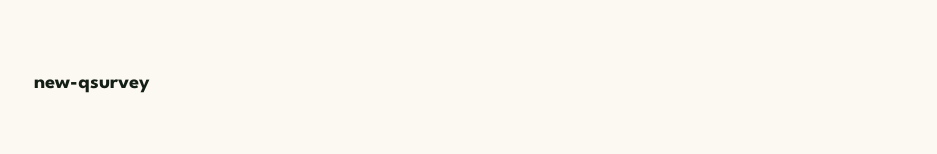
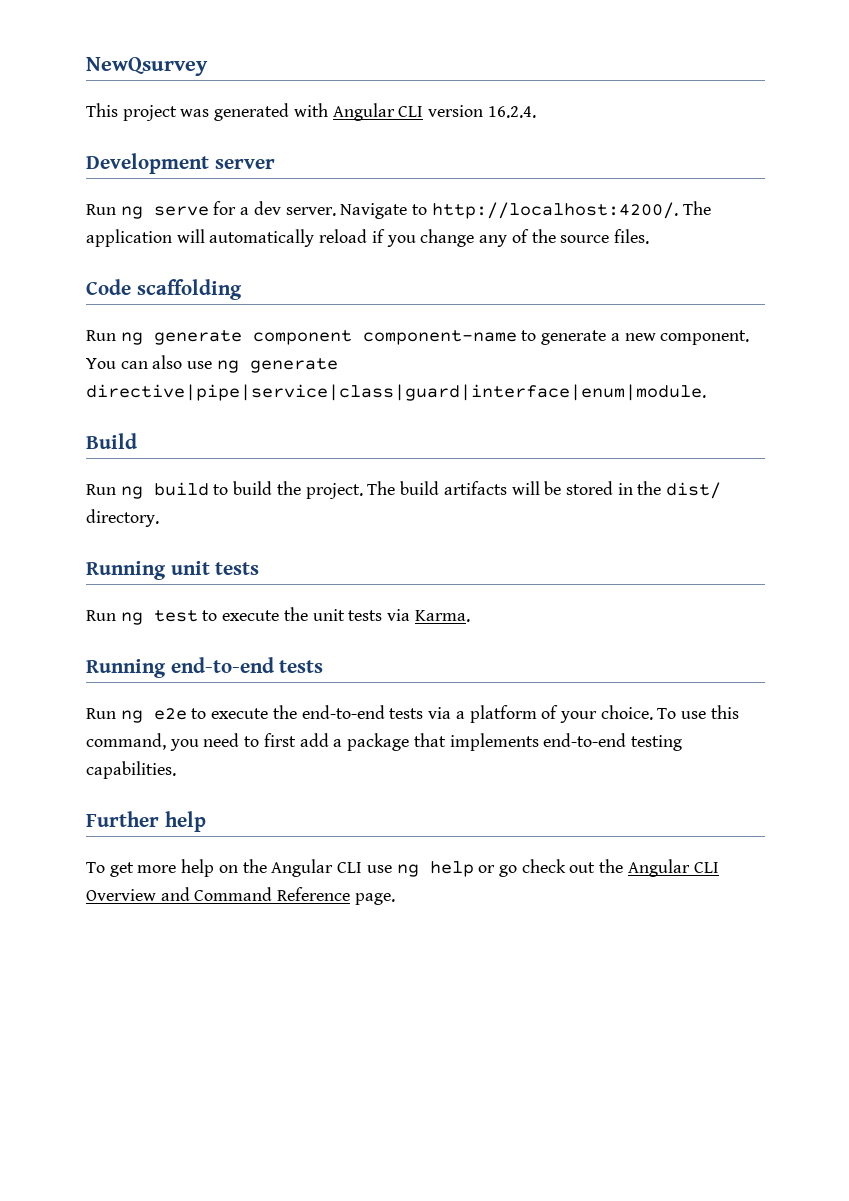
- new-qsurvey
+ NewQsurvey
+ This project was generated with Angular CLI version 16.2.4.
+ Development server
+ Run ng serve for a dev server. Navigate to http://localhost:4200/. The application will automatically reload if you change any of the source files.
+ Code scaffolding
+ Run ng generate component component-name to generate a new component. You can also use ng generate directive|pipe|service|class|guard|interface|enum|module.
+ Build
+ Run ng build to build the project. The build artifacts will be stored in the dist/ directory.
+ Running unit tests
+ Run ng test to execute the unit tests via Karma.
+ Running end-to-end tests
+ Run ng e2e to execute the end-to-end tests via a platform of your choice. To use this command, you need to first add a package that implements end-to-end testing capabilities.
+ Further help
+ To get more help on the Angular CLI use ng help or go check out the Angular CLI Overview and Command Reference page.

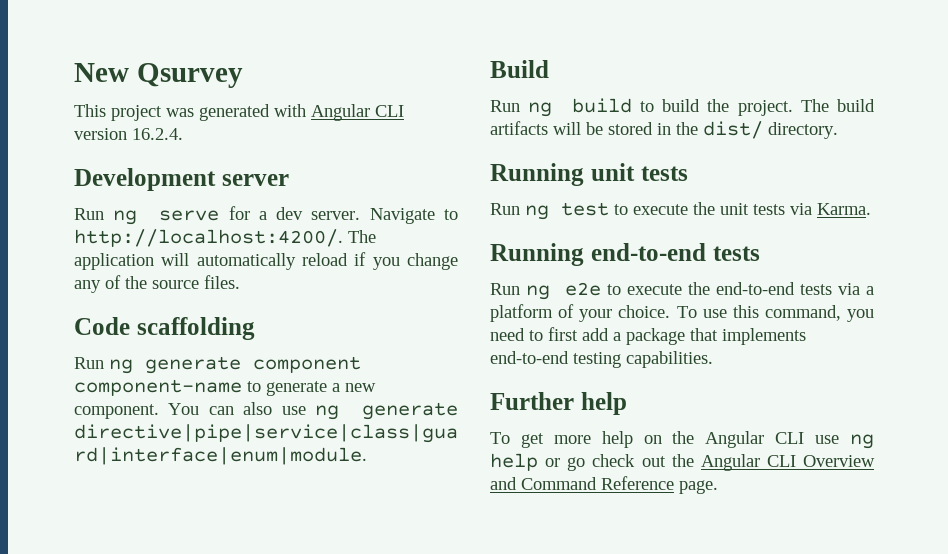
- NewQsurvey
+ New Qsurvey

